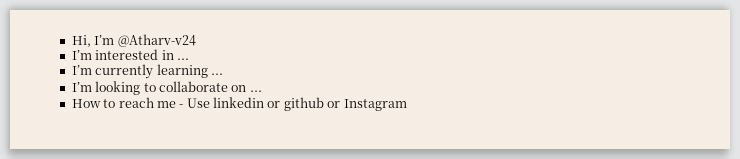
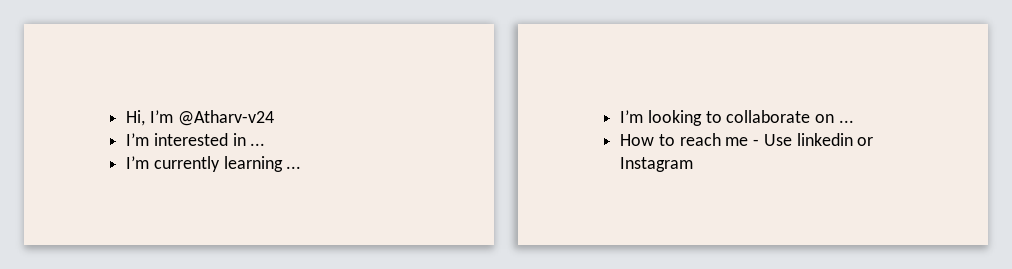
- How to reach me - Use linkedin or github or Instagram
+ How to reach me - Use linkedin or Instagram

